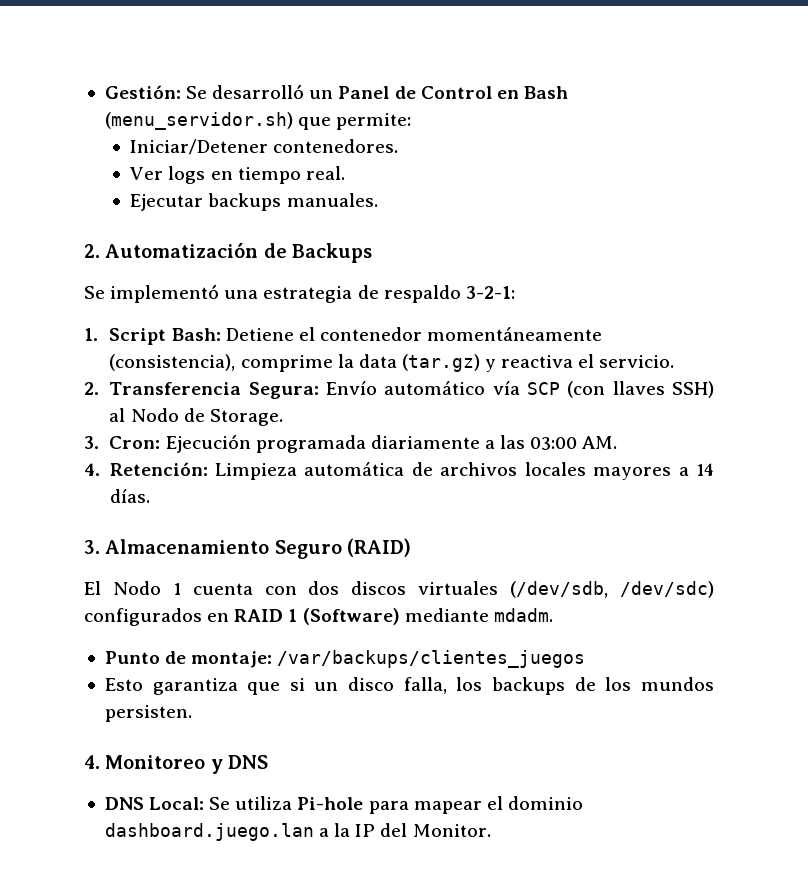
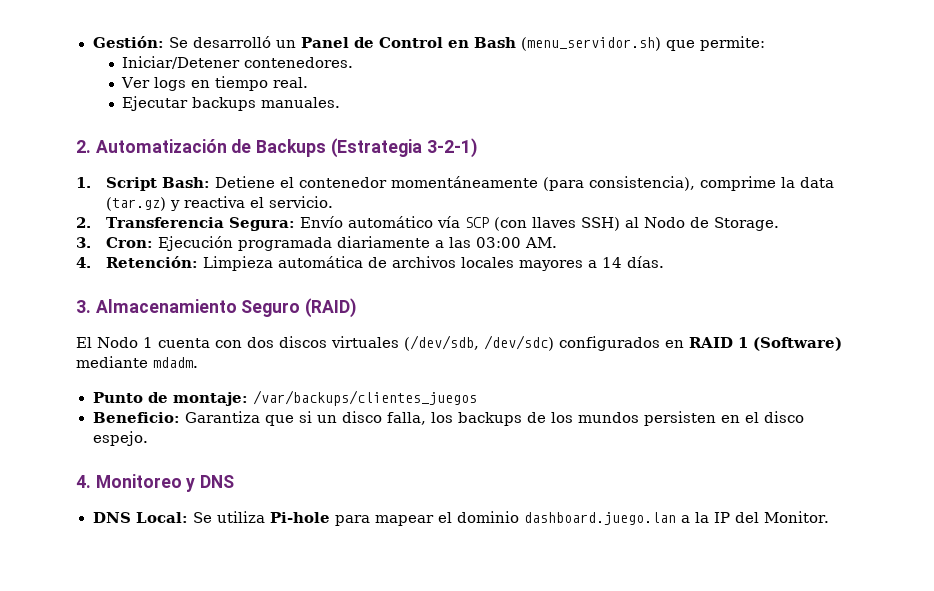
- 2. Automatización de Backups
- Se implementó una estrategia de respaldo 3-2-1:
+ 2. Automatización de Backups (Estrategia 3-2-1)
- 1. Script Bash: Detiene el contenedor momentáneamente (consistencia), comprime la data (tar.gz) y reactiva el servicio.
+ 1. Script Bash: Detiene el contenedor momentáneamente (para consistencia), comprime la data (tar.gz) y reactiva el servicio.
- Esto garantiza que si un disco falla, los backups de los mundos persisten.
+ Beneficio: Garantiza que si un disco falla, los backups de los mundos persisten en el disco espejo.

